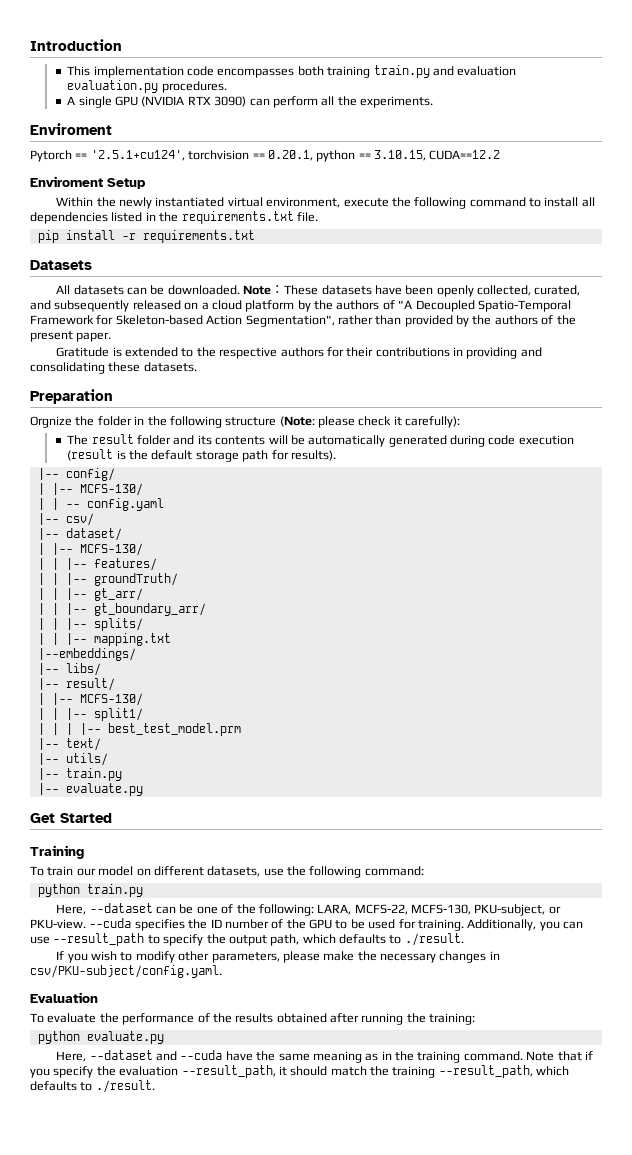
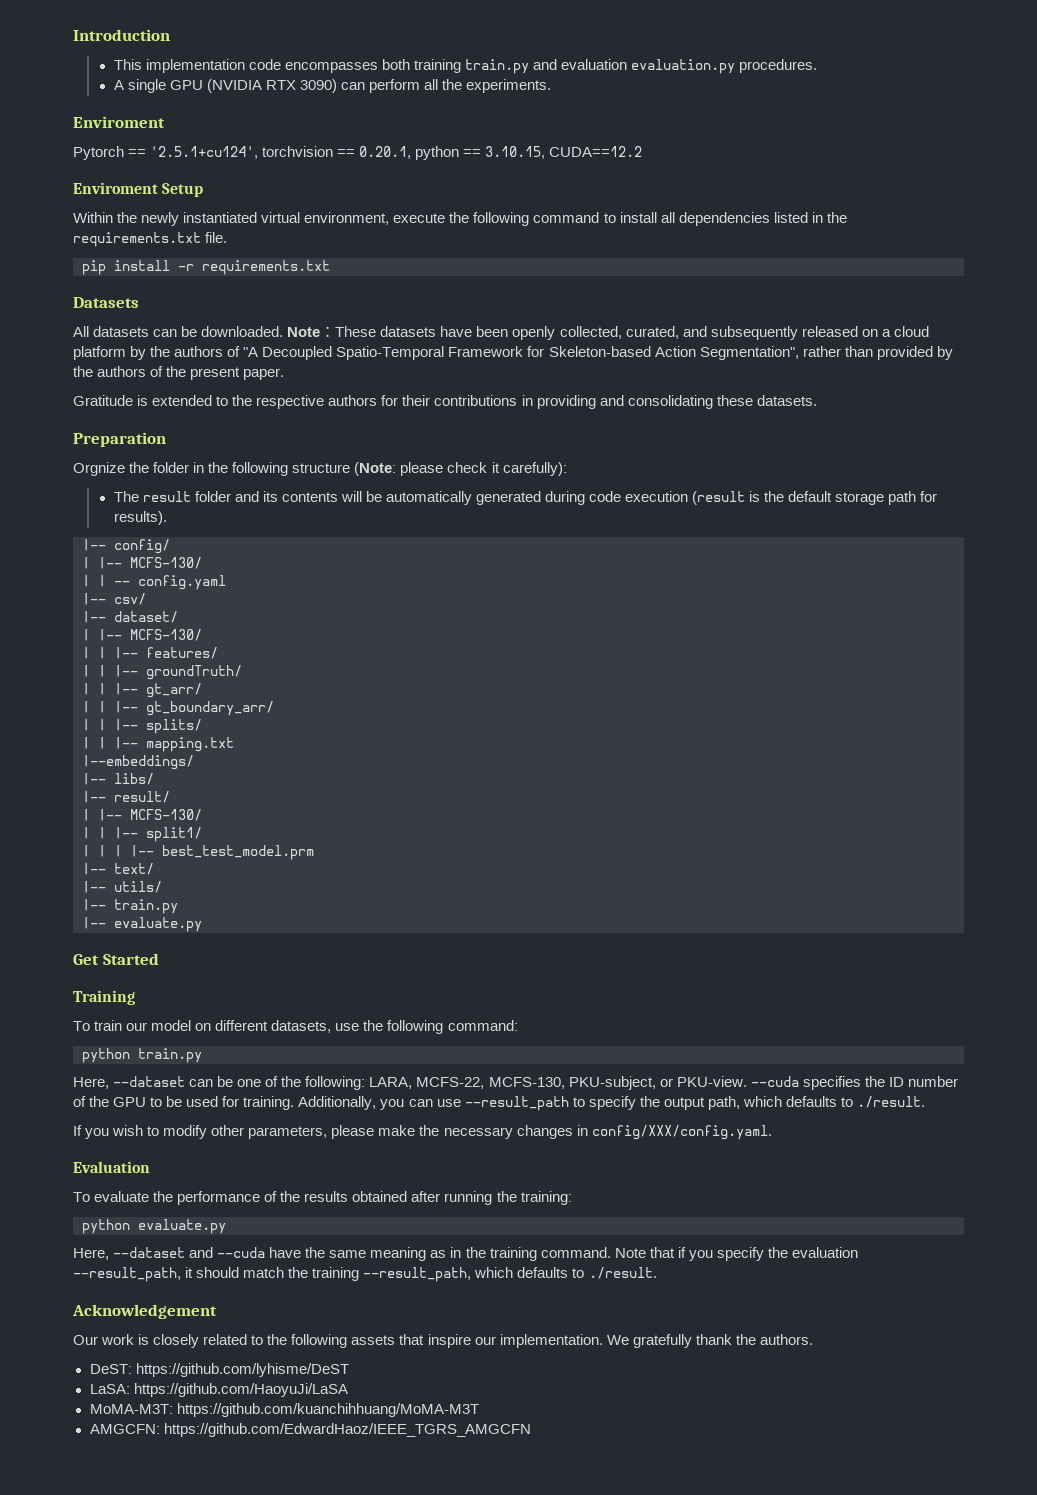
- If you wish to modify other parameters, please make the necessary changes in csv/PKU-subject/config.yaml.
+ If you wish to modify other parameters, please make the necessary changes in config/XXX/config.yaml.
+ Acknowledgement
+ Our work is closely related to the following assets that inspire our implementation. We gratefully thank the authors.
+ DeST: https://github.com/lyhisme/DeST
+ LaSA: https://github.com/HaoyuJi/LaSA
+ MoMA-M3T: https://github.com/kuanchihhuang/MoMA-M3T
+ AMGCFN: https://github.com/EdwardHaoz/IEEE_TGRS_AMGCFN

